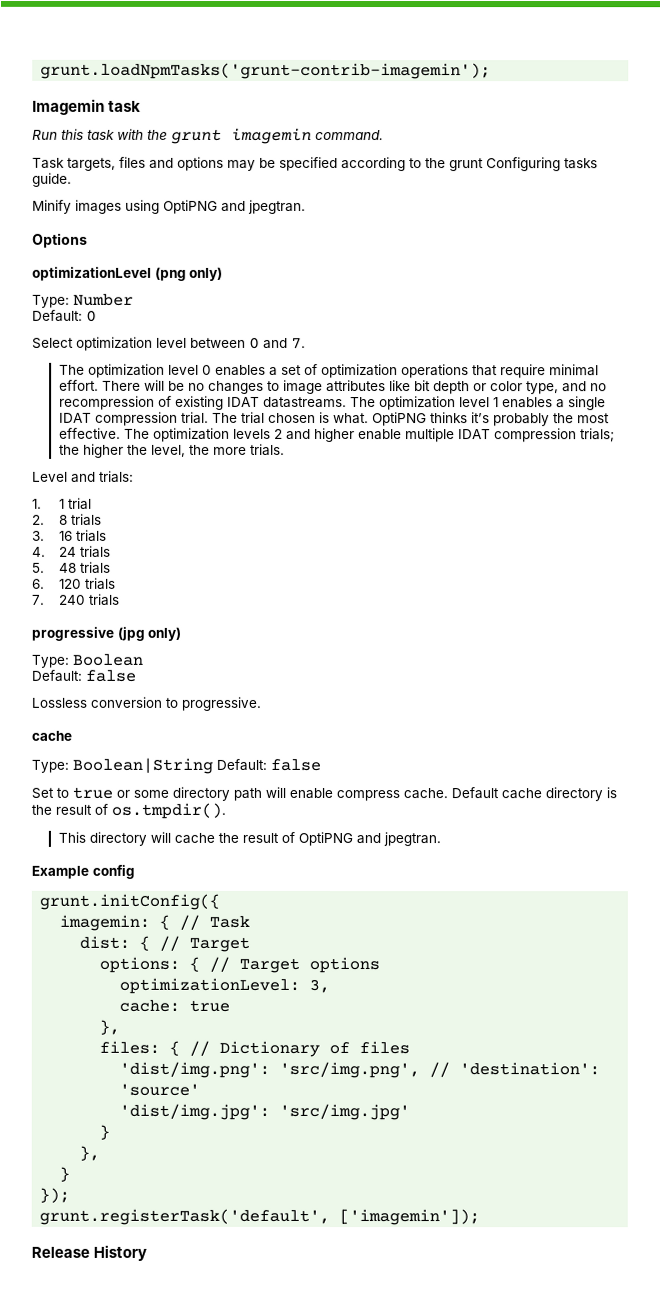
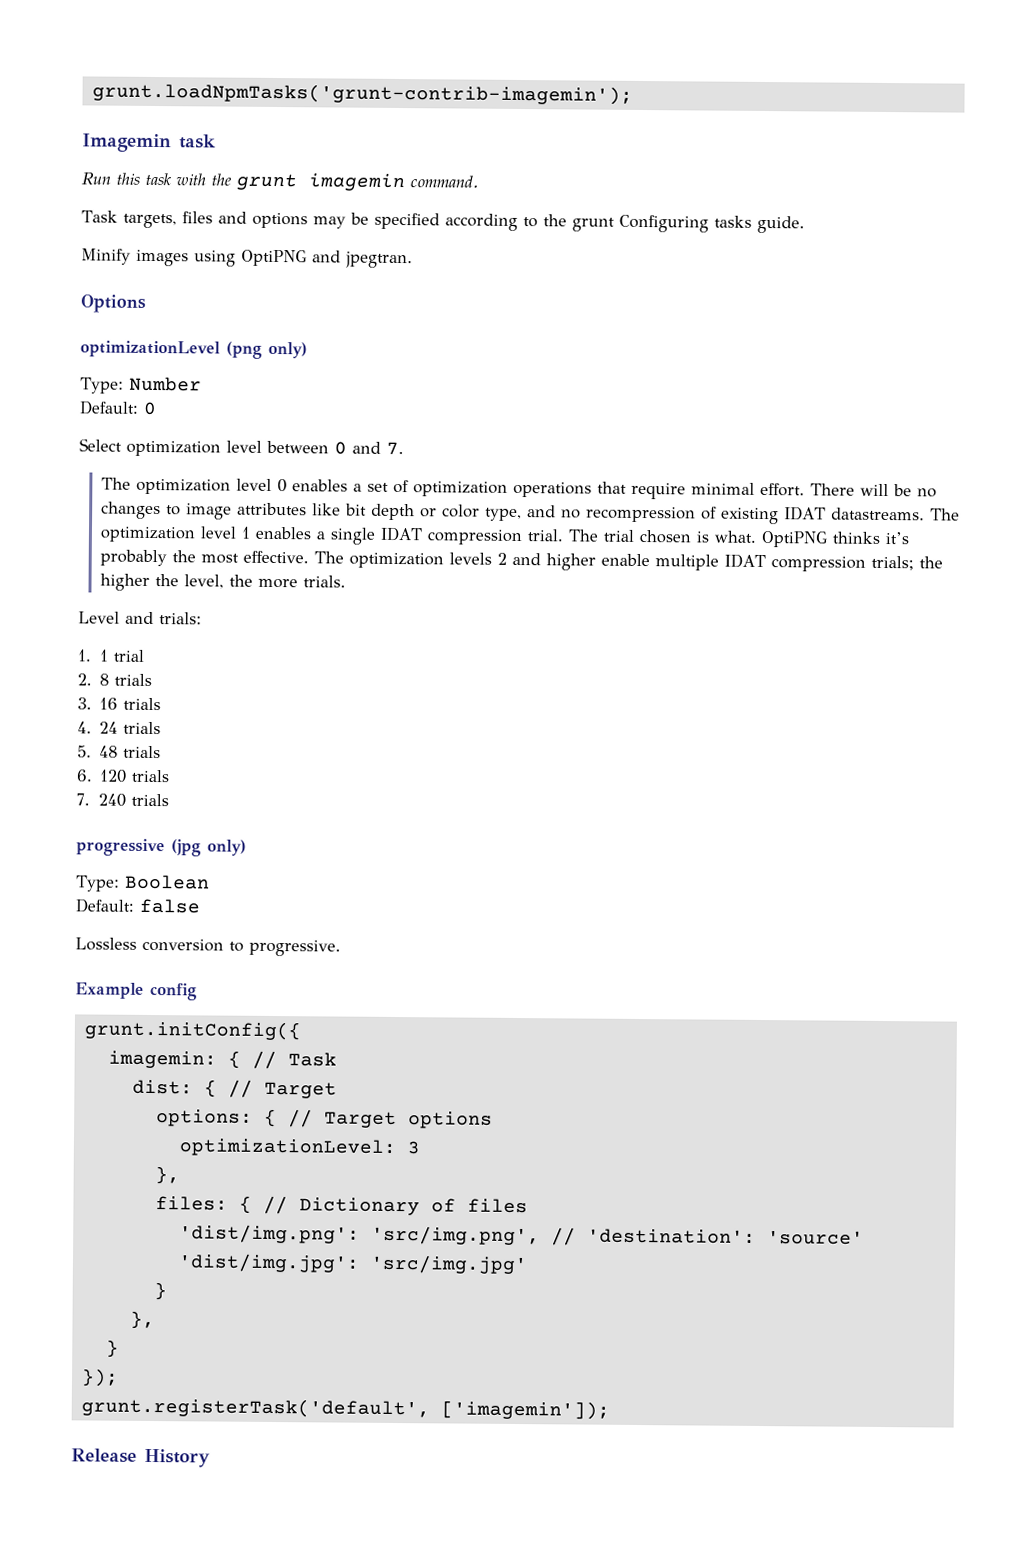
  Lossless conversion to progressive.
- cache
- Type: Boolean|String Default: false
- Set to true or some directory path will enable compress cache. Default cache directory is the result of os.tmpdir().
- This directory will cache the result of OptiPNG and jpegtran.
- optimizationLevel: 3,
- cache: true
+ optimizationLevel: 3

